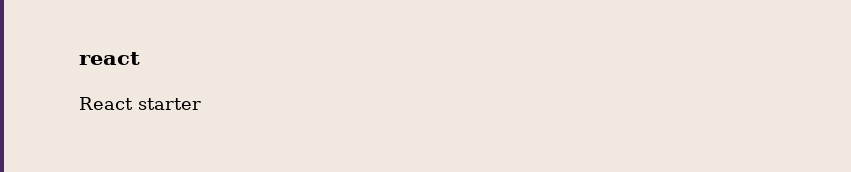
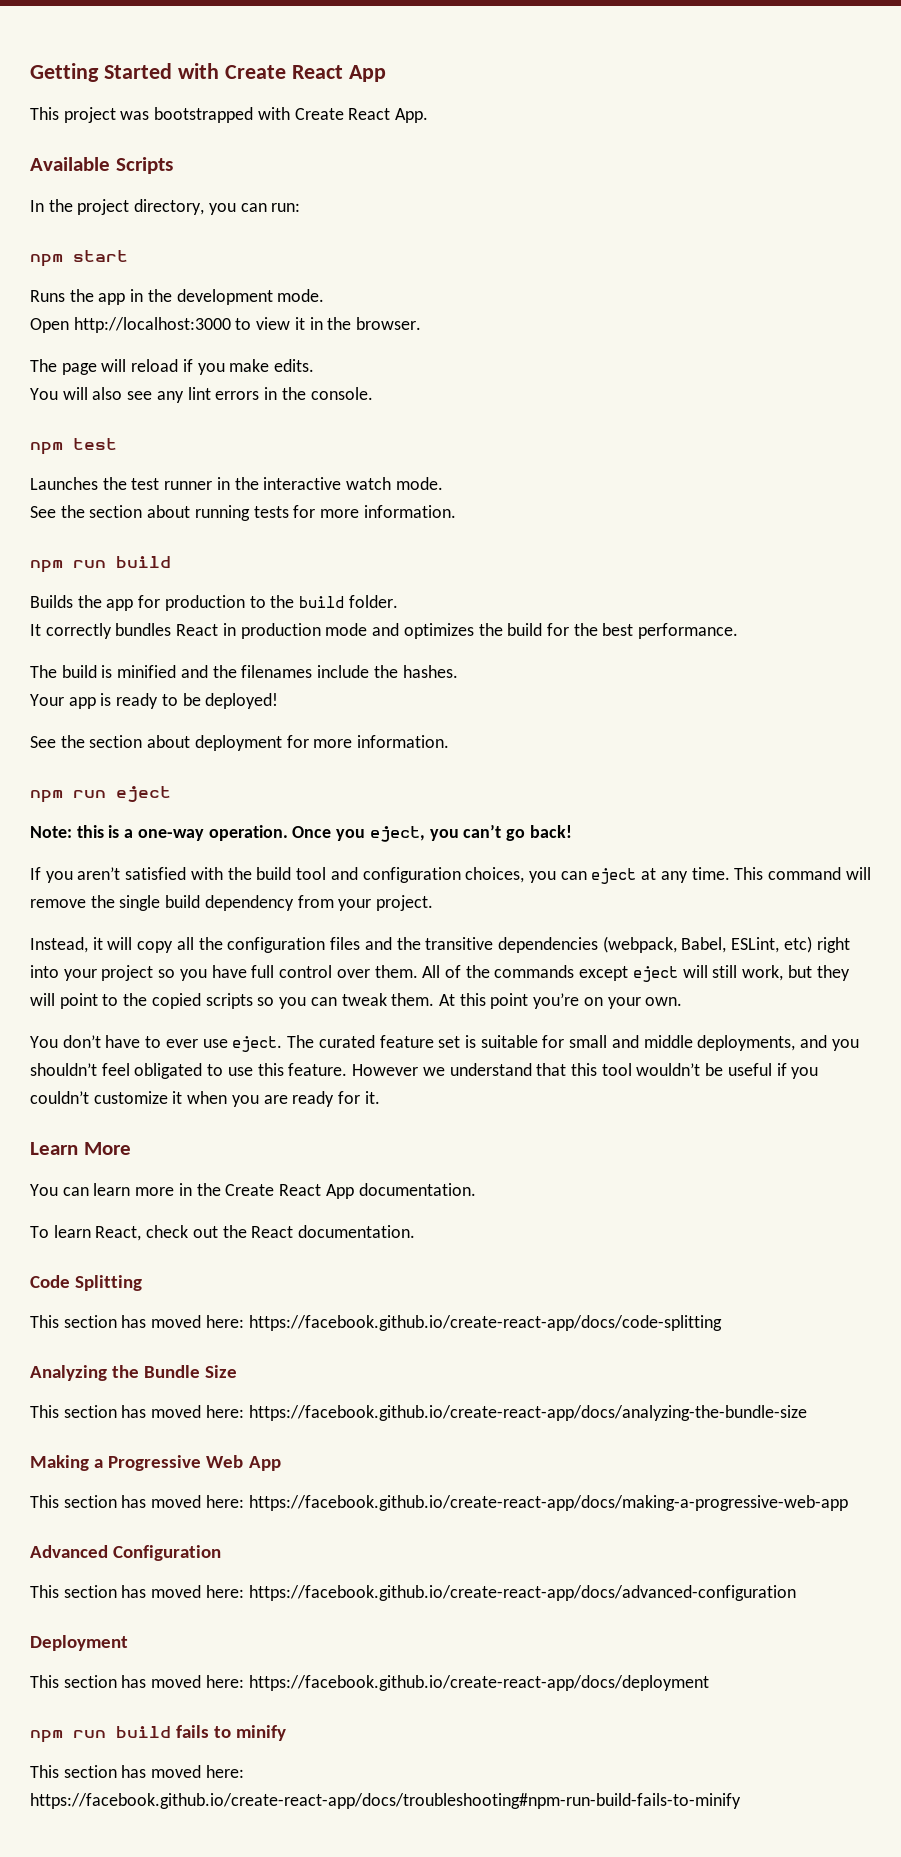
- react
- React starter
+ Getting Started with Create React App
+ This project was bootstrapped with Create React App.
+ Available Scripts
+ In the project directory, you can run:
+ npm start
+ Runs the app in the development mode.
+ Open http://localhost:3000 to view it in the browser.
+ The page will reload if you make edits.
+ You will also see any lint errors in the console.
+ npm test
+ Launches the test runner in the interactive watch mode.
+ See the section about running tests for more information.
+ npm run build
+ Builds the app for production to the build folder.
+ It correctly bundles React in production mode and optimizes the build for the best performance.
+ The build is minified and the filenames include the hashes.
+ Your app is ready to be deployed!
+ See the section about deployment for more information.
+ npm run eject
+ Note: this is a one-way operation. Once you eject, you can’t go back!
+ If you aren’t satisfied with the build tool and configuration choices, you can eject at any time. This command will remove the single build dependency from your project.
+ Instead, it will copy all the configuration files and the transitive dependencies (webpack, Babel, ESLint, etc) right into your project so you have full control over them. All of the commands except eject will still work, but they will point to the copied scripts so you can tweak them. At this point you’re on your own.
+ You don’t have to ever use eject. The curated feature set is suitable for small and middle deployments, and you shouldn’t feel obligated to use this feature. However we understand that this tool wouldn’t be useful if you couldn’t customize it when you are ready for it.
+ Learn More
+ You can learn more in the Create React App documentation.
+ To learn React, check out the React documentation.
+ Code Splitting
+ This section has moved here: https://facebook.github.io/create-react-app/docs/code-splitting
+ Analyzing the Bundle Size
+ This section has moved here: https://facebook.github.io/create-react-app/docs/analyzing-the-bundle-size
+ Making a Progressive Web App
+ This section has moved here: https://facebook.github.io/create-react-app/docs/making-a-progressive-web-app
+ Advanced Configuration
+ This section has moved here: https://facebook.github.io/create-react-app/docs/advanced-configuration
+ Deployment
+ This section has moved here: https://facebook.github.io/create-react-app/docs/deployment
+ npm run build fails to minify
+ This section has moved here: https://facebook.github.io/create-react-app/docs/troubleshooting#npm-run-build-fails-to-minify

